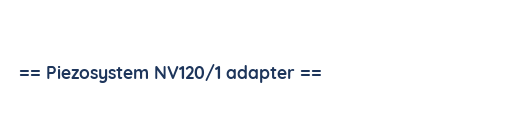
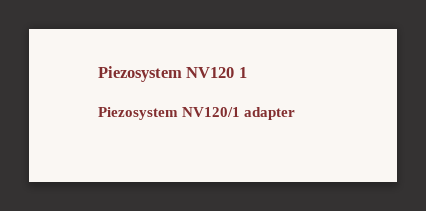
- == Piezosystem NV120/1 adapter ==
+ Piezosystem NV120 1
+ Piezosystem NV120/1 adapter

